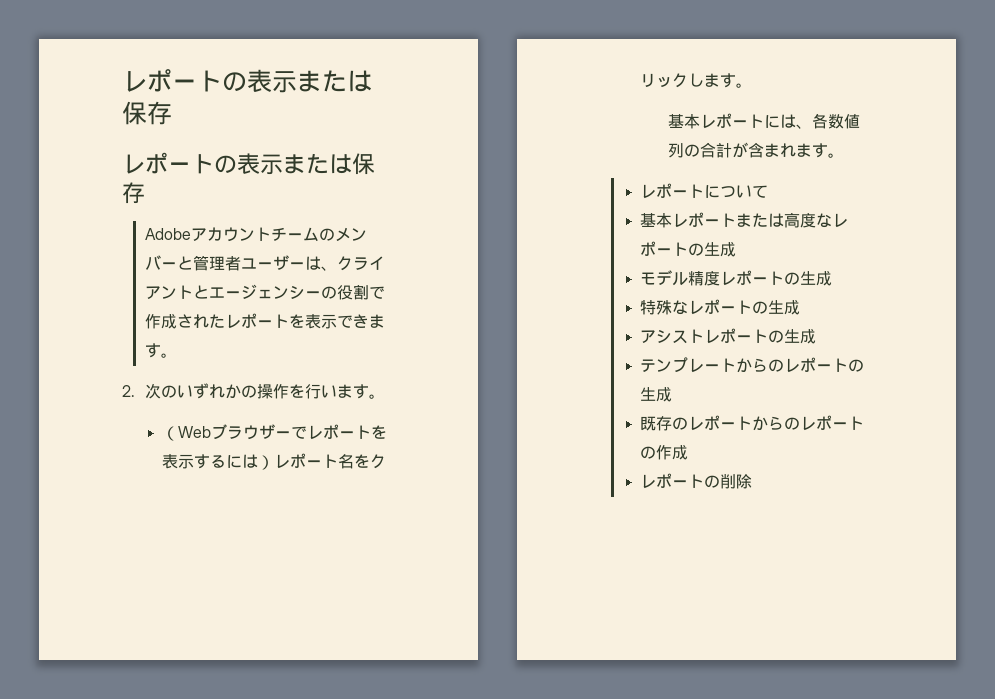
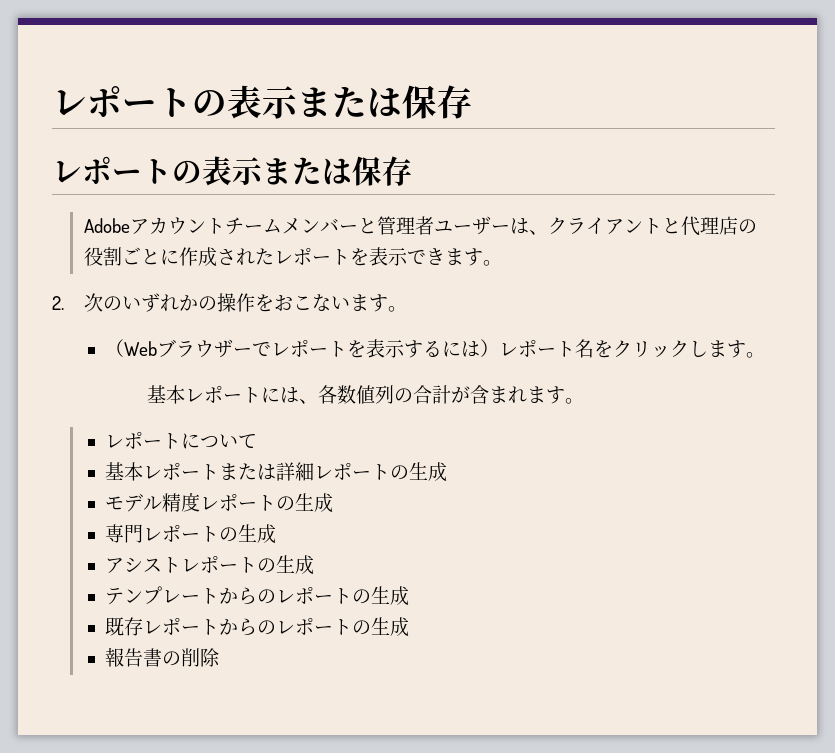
- Adobeアカウントチームのメンバーと管理者ユーザーは、クライアントとエージェンシーの役割で作成されたレポートを表示できます。
+ Adobeアカウントチームメンバーと管理者ユーザーは、クライアントと代理店の役割ごとに作成されたレポートを表示できます。
- 2.次のいずれかの操作を行います。
+ 2.次のいずれかの操作をおこないます。
- 基本レポートまたは高度なレポートの生成
+ 基本レポートまたは詳細レポートの生成
- 特殊なレポートの生成
+ 専門レポートの生成
- 既存のレポートからのレポートの作成
- レポートの削除
+ 既存レポートからのレポートの生成
+ 報告書の削除

